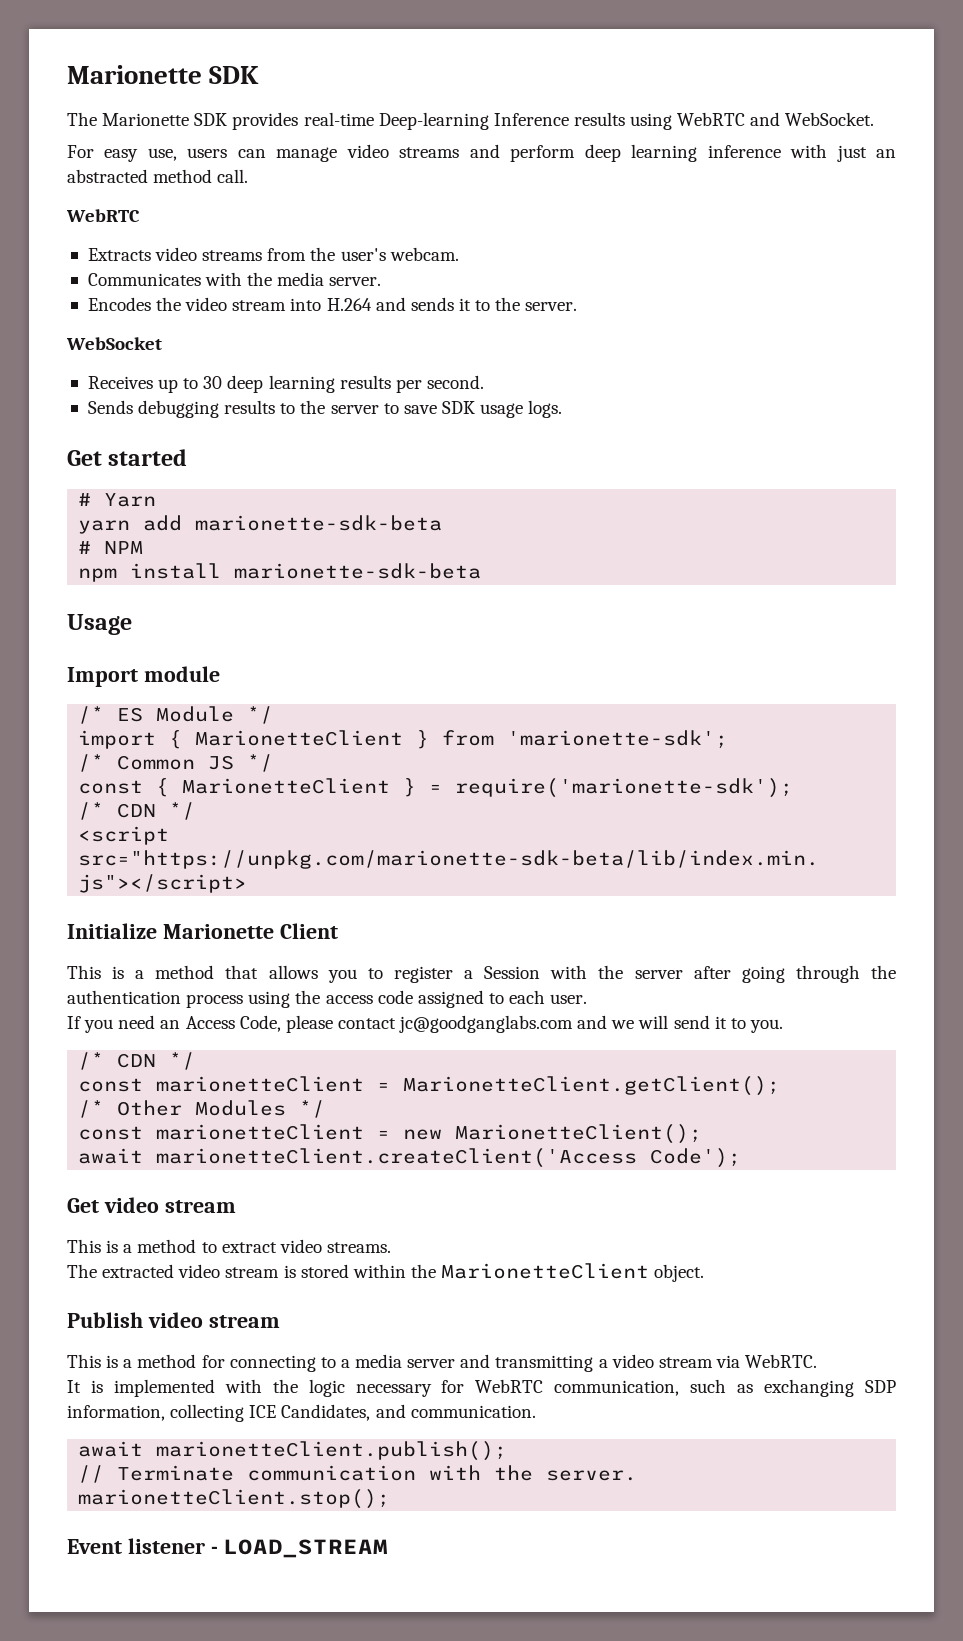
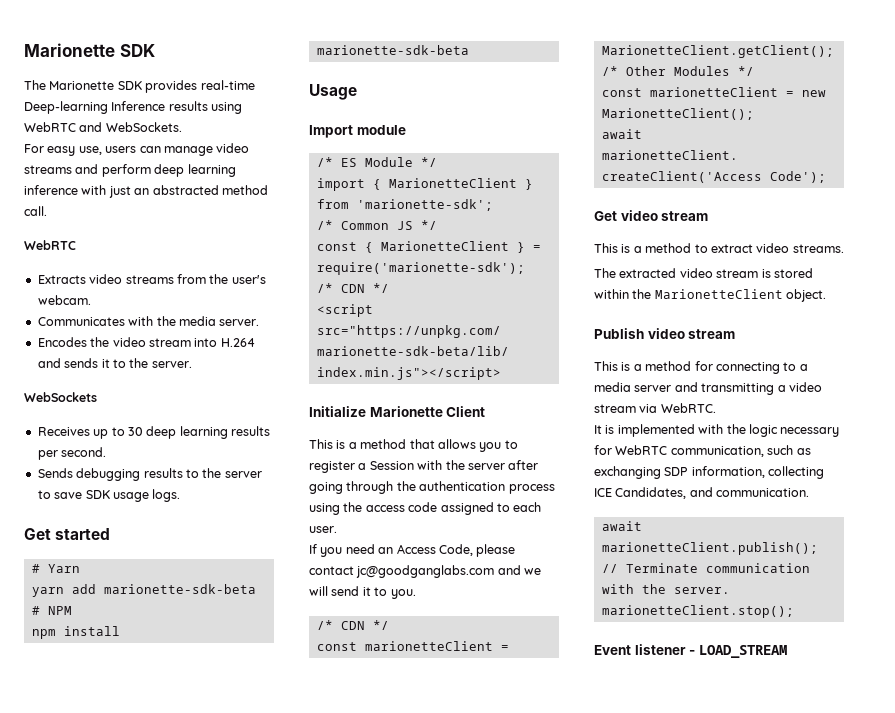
- The Marionette SDK provides real-time Deep-learning Inference results using WebRTC and WebSocket.
+ The Marionette SDK provides real-time Deep-learning Inference results using WebRTC and WebSockets.
- WebSocket
+ WebSockets

